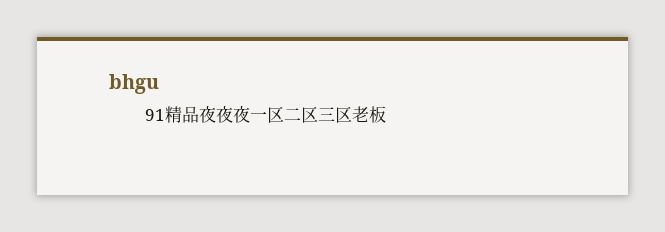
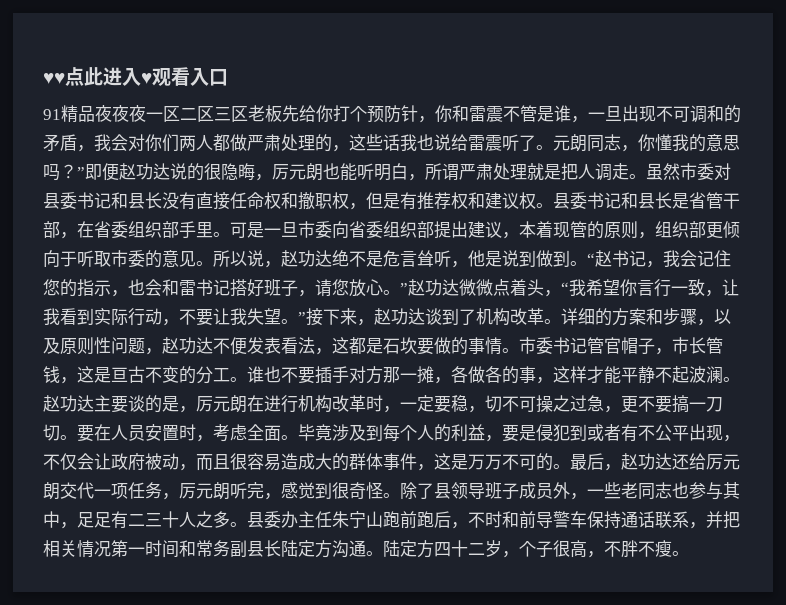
- bhgu
+ ♥♥点此进入♥观看入口
- 91精品夜夜夜一区二区三区老板
+ 91精品夜夜夜一区二区三区老板先给你打个预防针，你和雷震不管是谁，一旦出现不可调和的矛盾，我会对你们两人都做严肃处理的，这些话我也说给雷震听了。元朗同志，你懂我的意思吗？”即便赵功达说的很隐晦，厉元朗也能听明白，所谓严肃处理就是把人调走。虽然市委对县委书记和县长没有直接任命权和撤职权，但是有推荐权和建议权。县委书记和县长是省管干部，在省委组织部手里。可是一旦市委向省委组织部提出建议，本着现管的原则，组织部更倾向于听取市委的意见。所以说，赵功达绝不是危言耸听，他是说到做到。“赵书记，我会记住您的指示，也会和雷书记搭好班子，请您放心。”赵功达微微点着头，“我希望你言行一致，让我看到实际行动，不要让我失望。”接下来，赵功达谈到了机构改革。详细的方案和步骤，以及原则性问题，赵功达不便发表看法，这都是石坎要做的事情。市委书记管官帽子，市长管钱，这是亘古不变的分工。谁也不要插手对方那一摊，各做各的事，这样才能平静不起波澜。赵功达主要谈的是，厉元朗在进行机构改革时，一定要稳，切不可操之过急，更不要搞一刀切。要在人员安置时，考虑全面。毕竟涉及到每个人的利益，要是侵犯到或者有不公平出现，不仅会让政府被动，而且很容易造成大的群体事件，这是万万不可的。最后，赵功达还给厉元朗交代一项任务，厉元朗听完，感觉到很奇怪。除了县领导班子成员外，一些老同志也参与其中，足足有二三十人之多。县委办主任朱宁山跑前跑后，不时和前导警车保持通话联系，并把相关情况第一时间和常务副县长陆定方沟通。陆定方四十二岁，个子很高，不胖不瘦。

